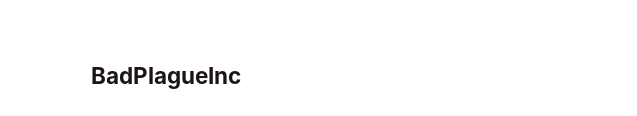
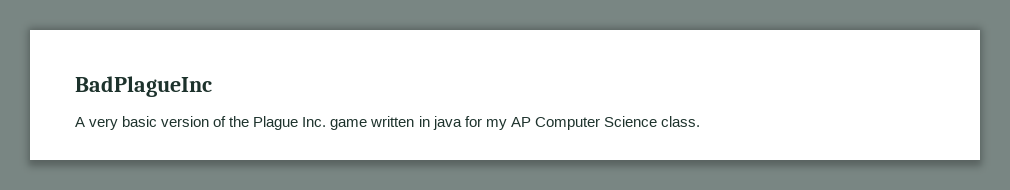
+ A very basic version of the Plague Inc. game written in java for my AP Computer Science class.

